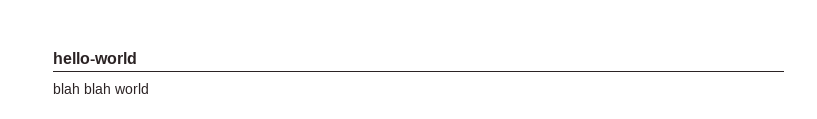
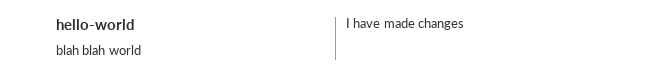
+ I have made changes

